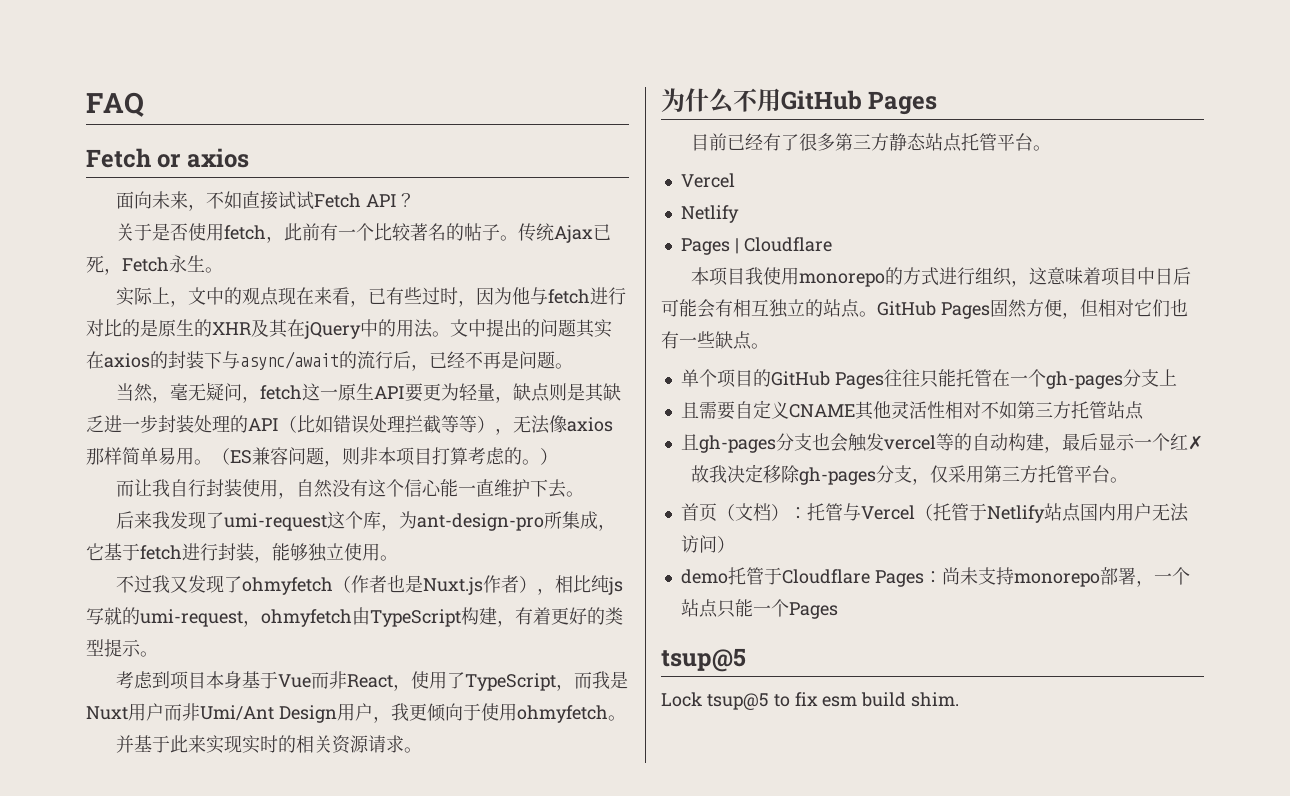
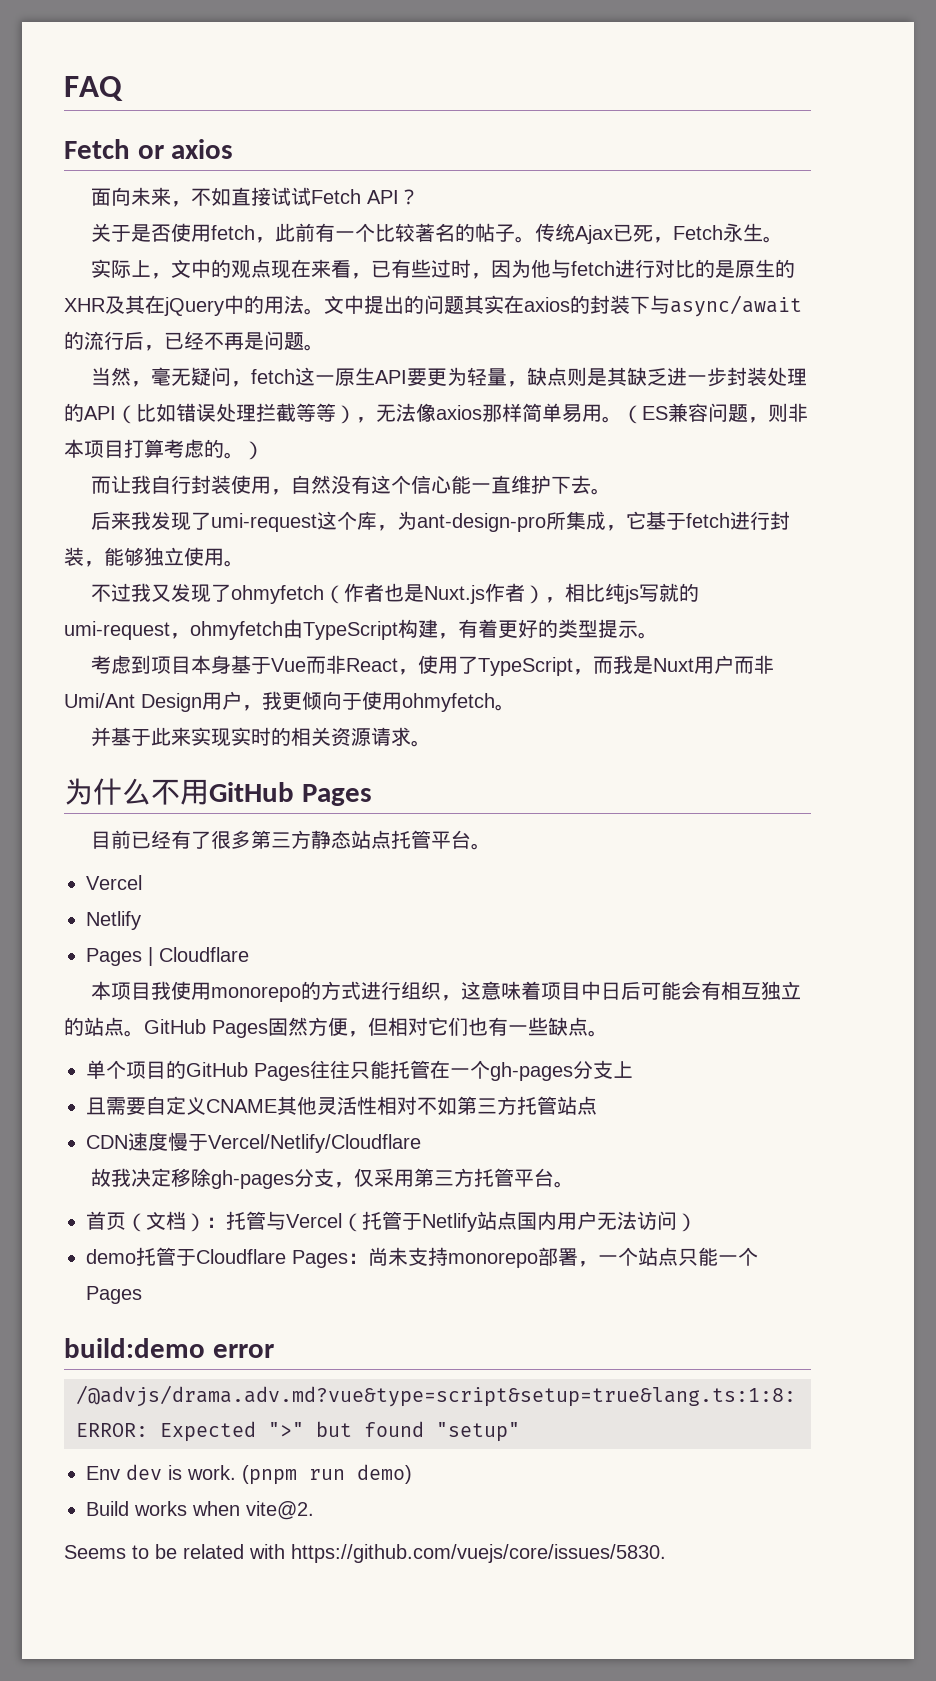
- 且gh-pages分支也会触发vercel等的自动构建，最后显示一个红✗
+ CDN速度慢于Vercel/Netlify/Cloudflare
  demo托管于Cloudflare Pages：尚未支持monorepo部署，一个站点只能一个Pages
- tsup@5
- Lock tsup@5 to fix esm build shim.
+ build:demo error
+ /@advjs/drama.adv.md?vue&type=script&setup=true&lang.ts:1:8: ERROR: Expected ">" but found "setup"
+ Env dev is work. (pnpm run demo)
+ Build works when vite@2.
+ Seems to be related with https://github.com/vuejs/core/issues/5830.

